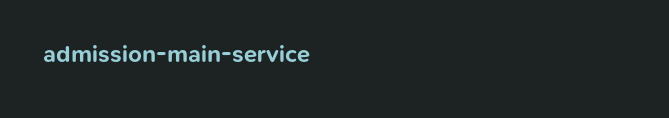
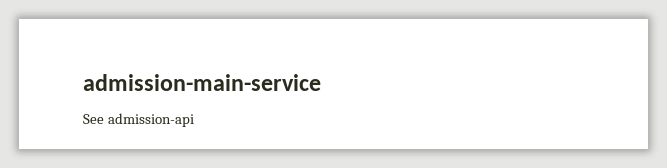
+ See admission-api

